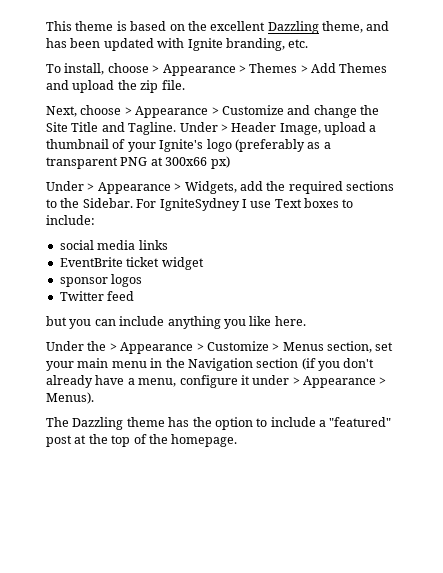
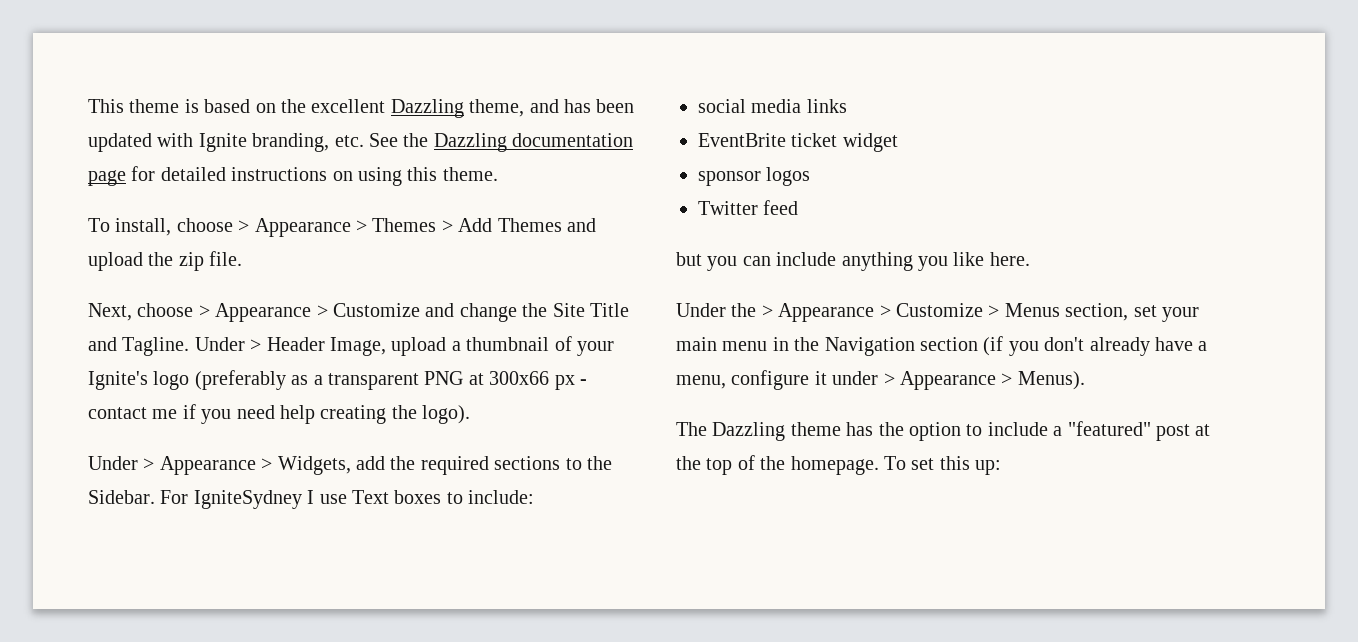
- This theme is based on the excellent Dazzling theme, and has been updated with Ignite branding, etc.
+ This theme is based on the excellent Dazzling theme, and has been updated with Ignite branding, etc. See the Dazzling documentation page for detailed instructions on using this theme.
- Under > Header Image, upload a thumbnail of your Ignite's logo (preferably as a transparent PNG at 300x66 px)
+ Under > Header Image, upload a thumbnail of your Ignite's logo (preferably as a transparent PNG at 300x66 px - contact me if you need help creating the logo).
+ To set this up:

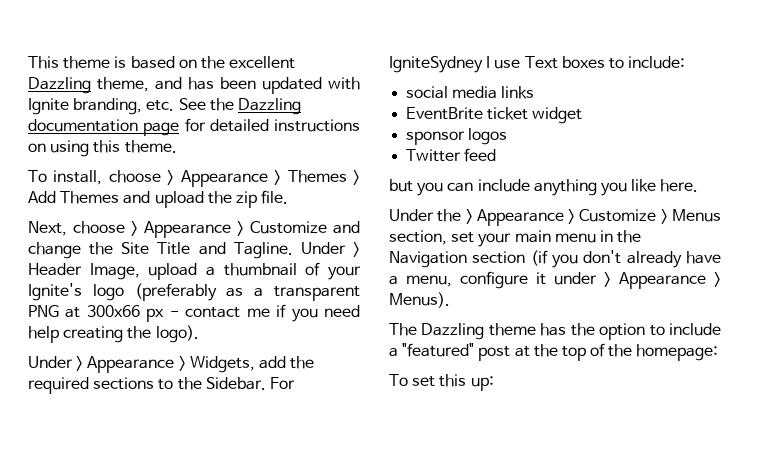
- The Dazzling theme has the option to include a "featured" post at the top of the homepage. To set this up:
+ The Dazzling theme has the option to include a "featured" post at the top of the homepage:
+ To set this up:

